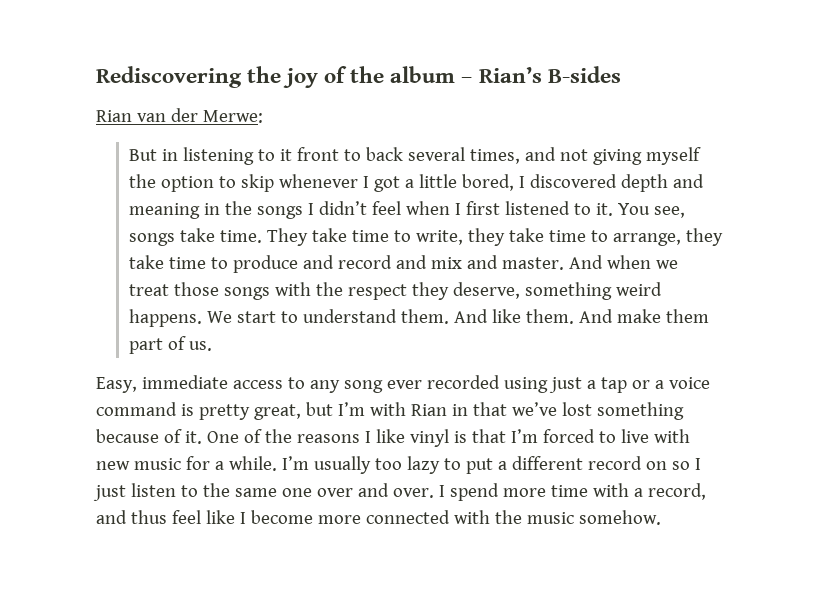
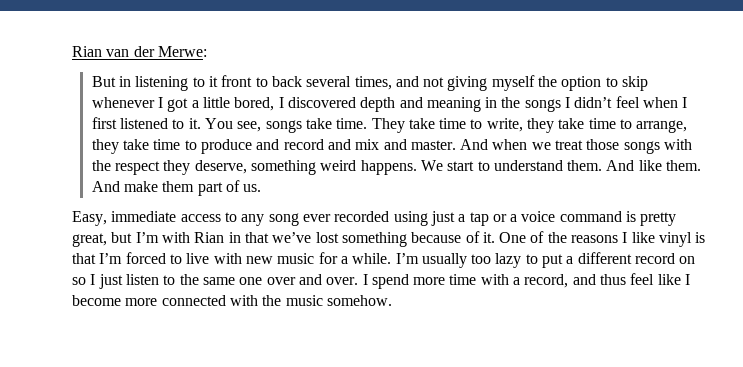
- Rediscovering the joy of the album – Rian’s B-sides

